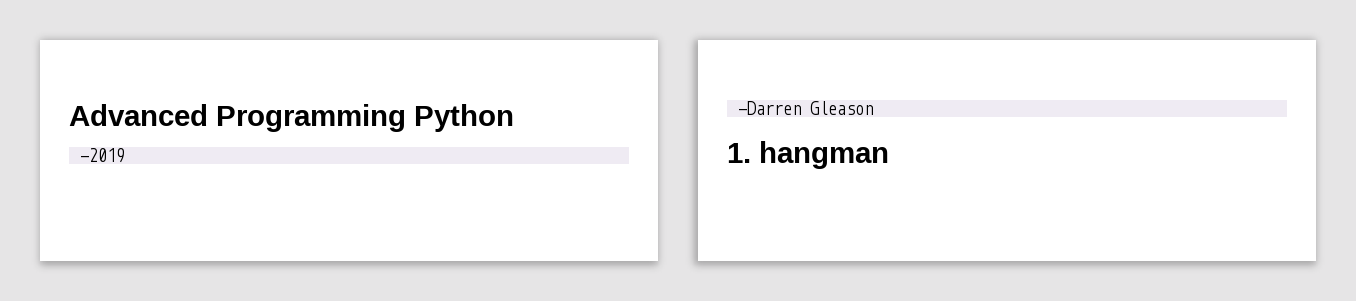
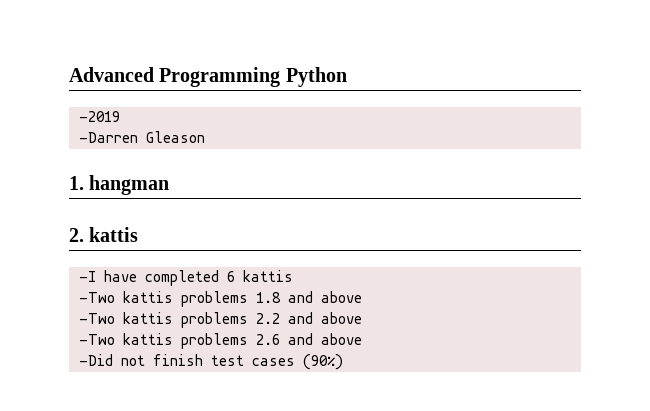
+ 2. kattis
+ -I have completed 6 kattis
+ -Two kattis problems 1.8 and above
+ -Two kattis problems 2.2 and above
+ -Two kattis problems 2.6 and above
+ -Did not finish test cases (90%)

